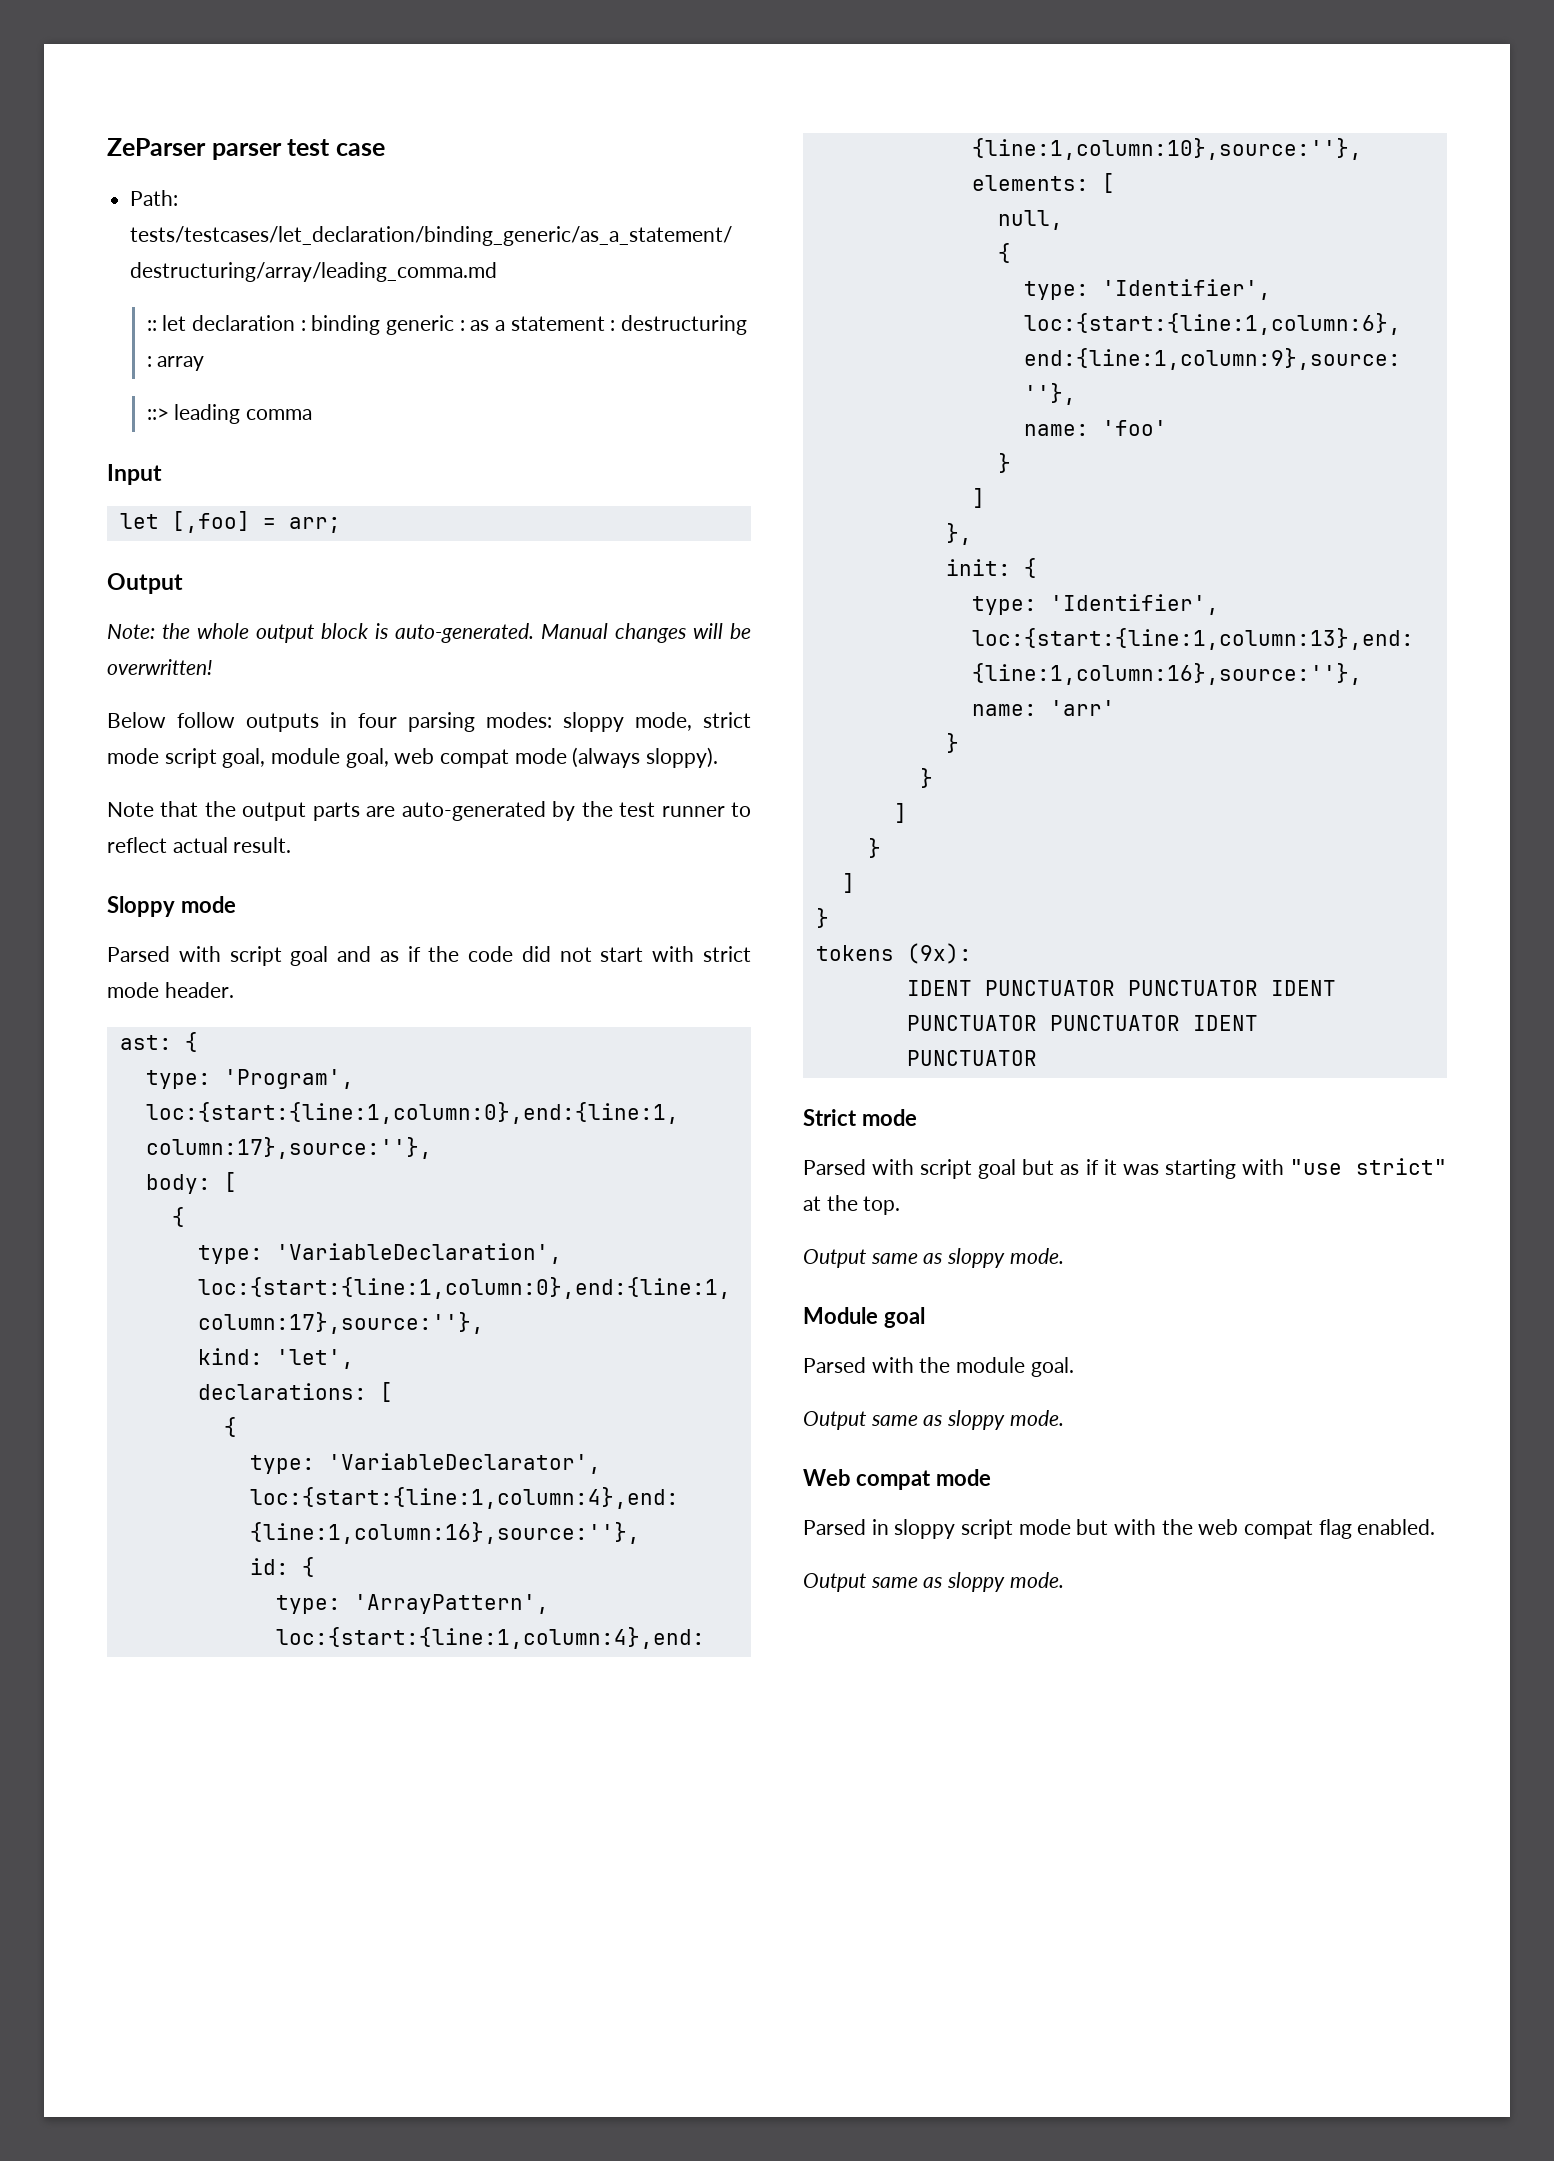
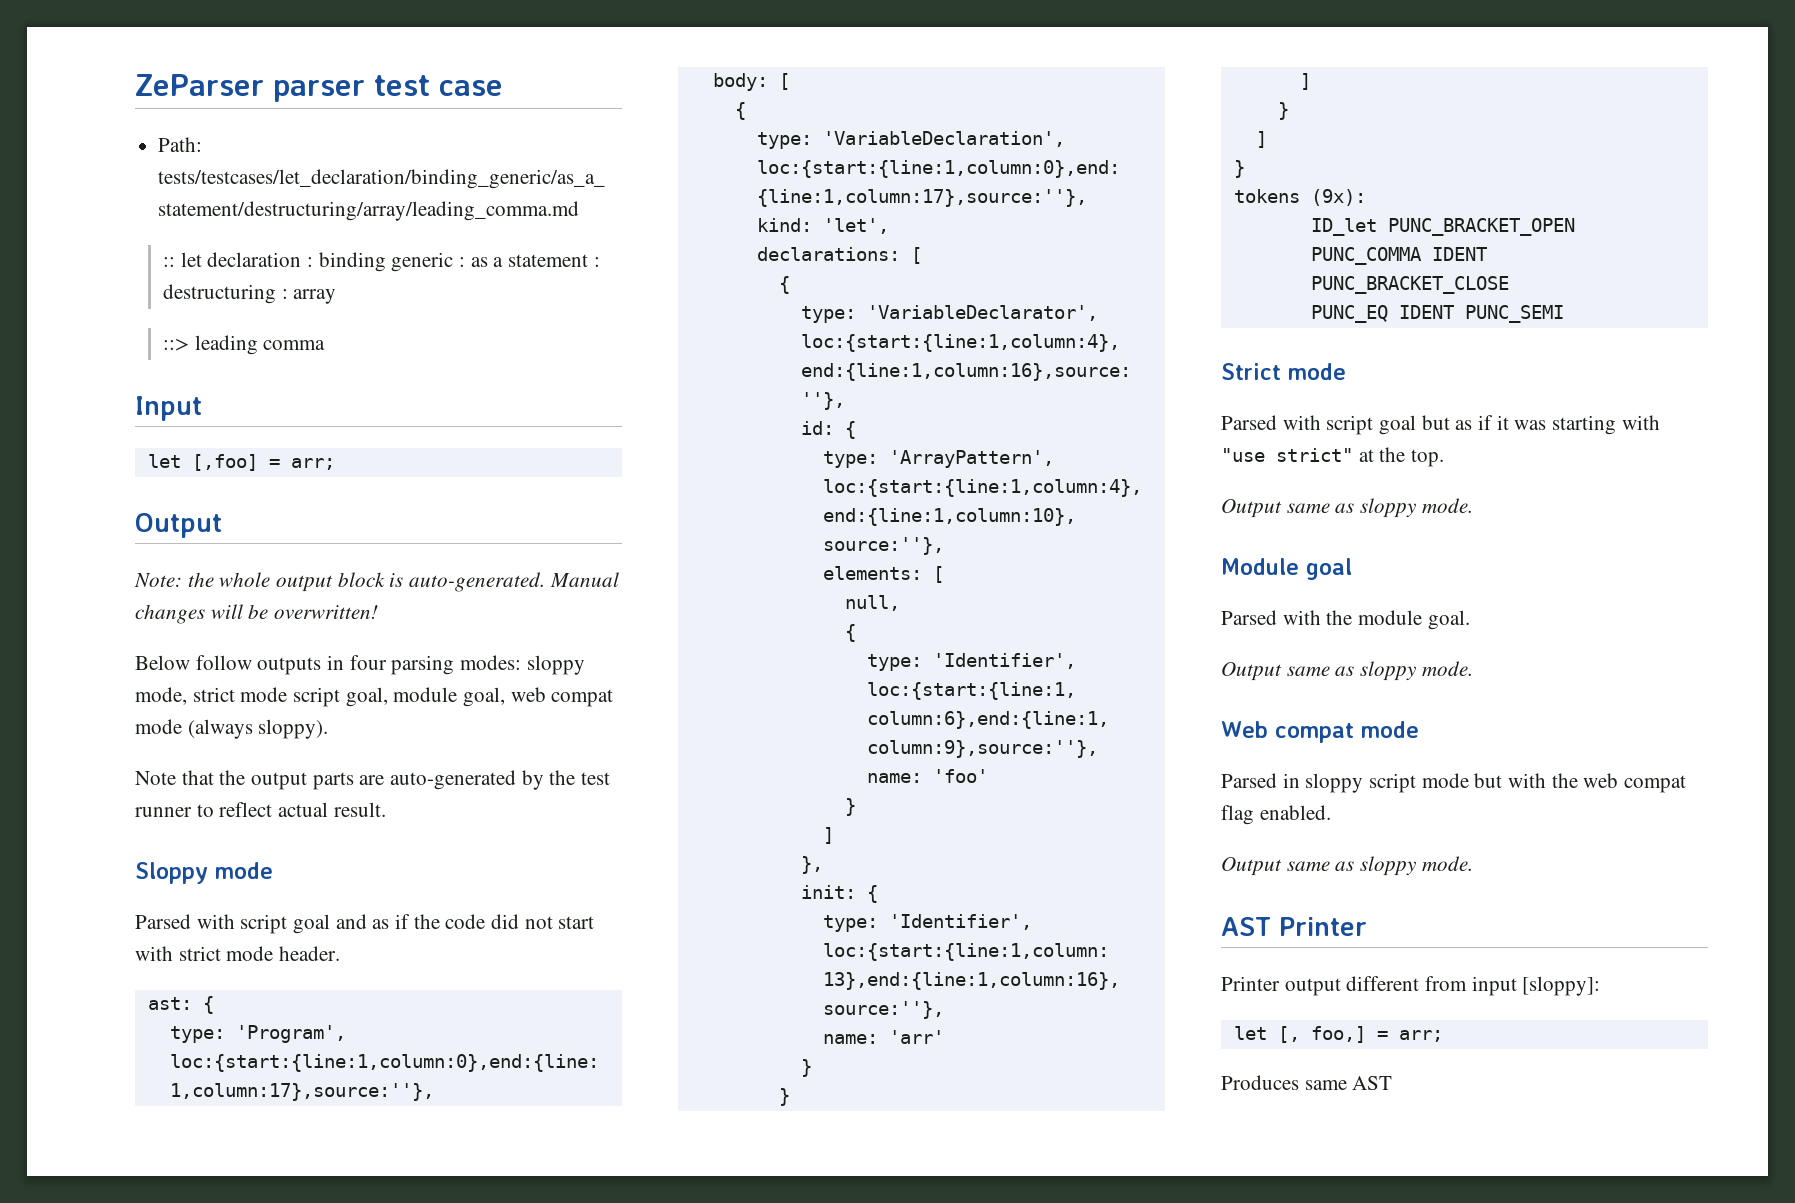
- IDENT PUNCTUATOR PUNCTUATOR IDENT PUNCTUATOR PUNCTUATOR IDENT
- PUNCTUATOR
+ ID_let PUNC_BRACKET_OPEN PUNC_COMMA IDENT PUNC_BRACKET_CLOSE
+ PUNC_EQ IDENT PUNC_SEMI
+ AST Printer
+ Printer output different from input [sloppy]:
+ let [, foo,] = arr;
+ Produces same AST

